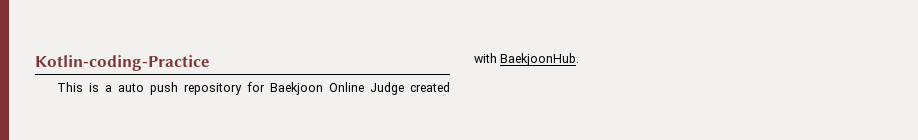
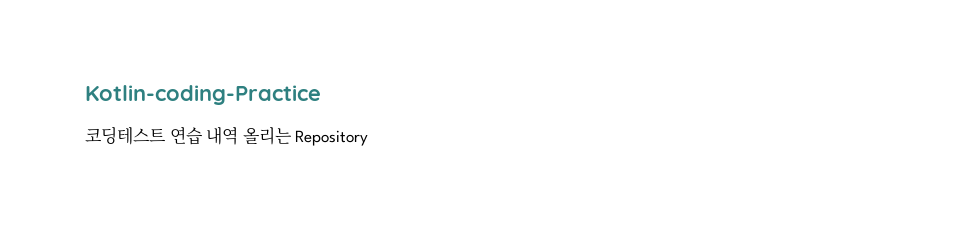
- This is a auto push repository for Baekjoon Online Judge created with BaekjoonHub.
+ 코딩테스트 연습 내역 올리는 Repository

